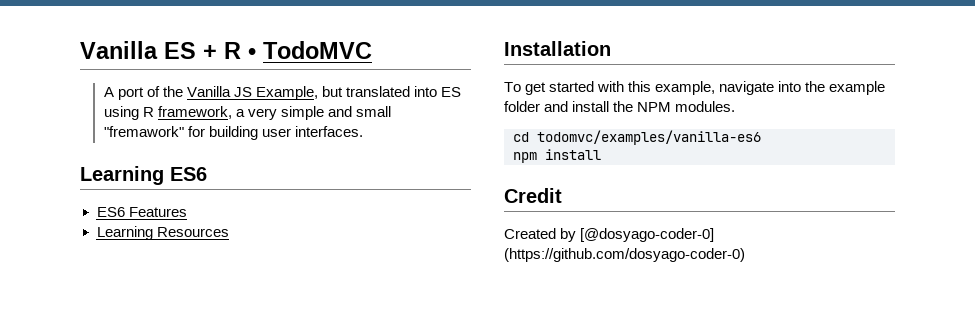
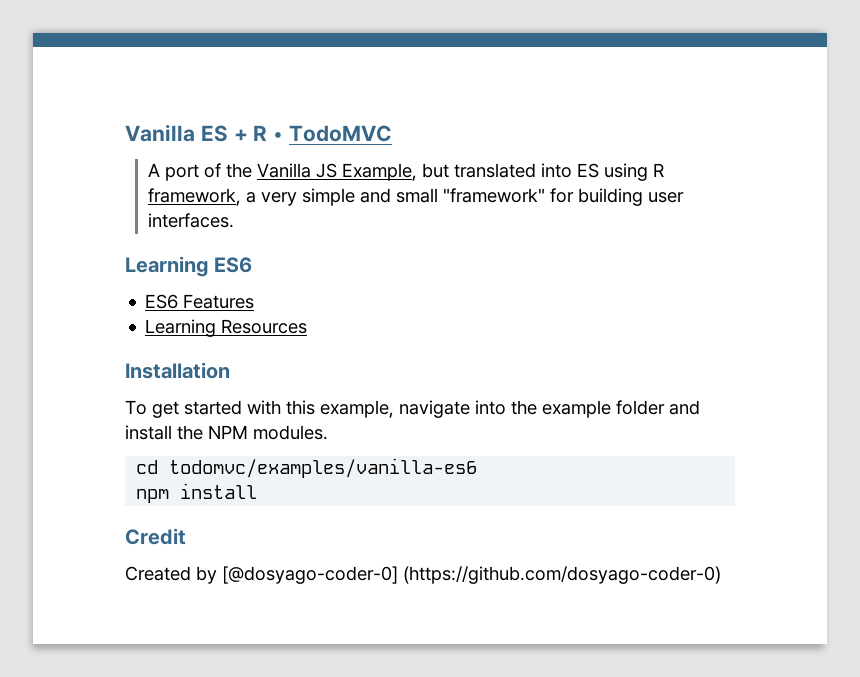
- A port of the Vanilla JS Example, but translated into ES using R framework, a very simple and small "fremawork" for building user interfaces.
+ A port of the Vanilla JS Example, but translated into ES using R framework, a very simple and small "framework" for building user interfaces.

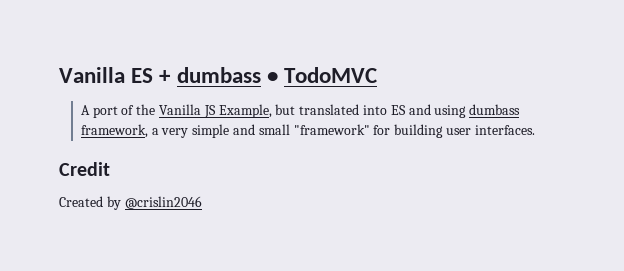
- Vanilla ES + R • TodoMVC
+ Vanilla ES + dumbass • TodoMVC
- A port of the Vanilla JS Example, but translated into ES using R framework, a very simple and small "framework" for building user interfaces.
+ A port of the Vanilla JS Example, but translated into ES and using dumbass framework, a very simple and small "framework" for building user interfaces.
- Learning ES6
- ES6 Features
- Learning Resources
- Installation
- To get started with this example, navigate into the example folder and install the NPM modules.
- cd todomvc/examples/vanilla-es6
- npm install
- Created by [@dosyago-coder-0] (https://github.com/dosyago-coder-0)
+ Created by @crislin2046

